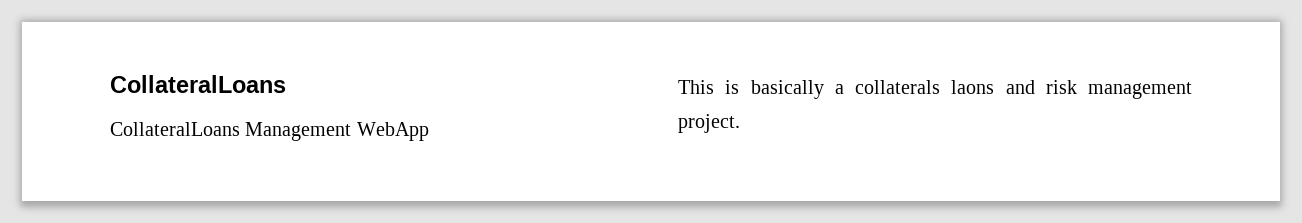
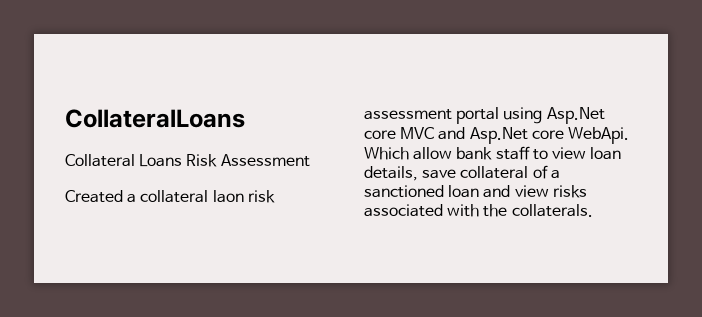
- CollateralLoans Management WebApp
- This is basically a collaterals laons and risk management project.
+ Collateral Loans Risk Assessment
+ Created a collateral laon risk assessment portal using Asp.Net core MVC and Asp.Net core WebApi. Which allow bank staff to view loan details, save collateral of a sanctioned loan and view risks associated with the collaterals.

